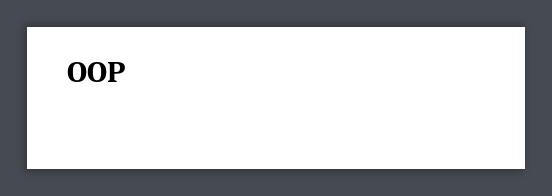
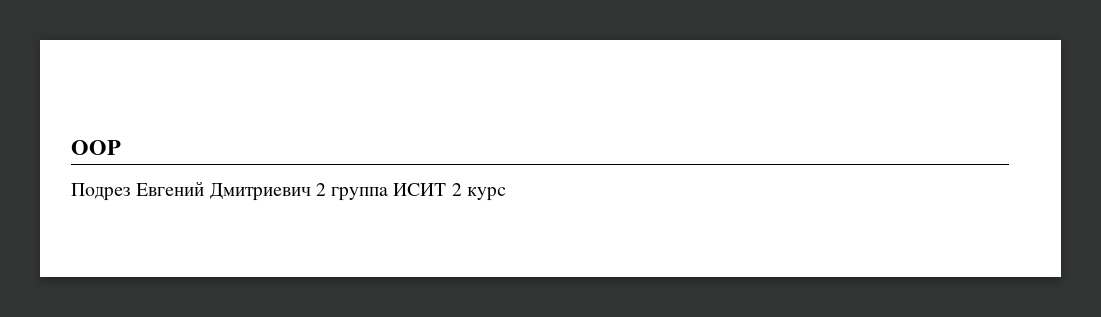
+ Подрез Евгений Дмитриевич 2 группа ИСИТ 2 курс

